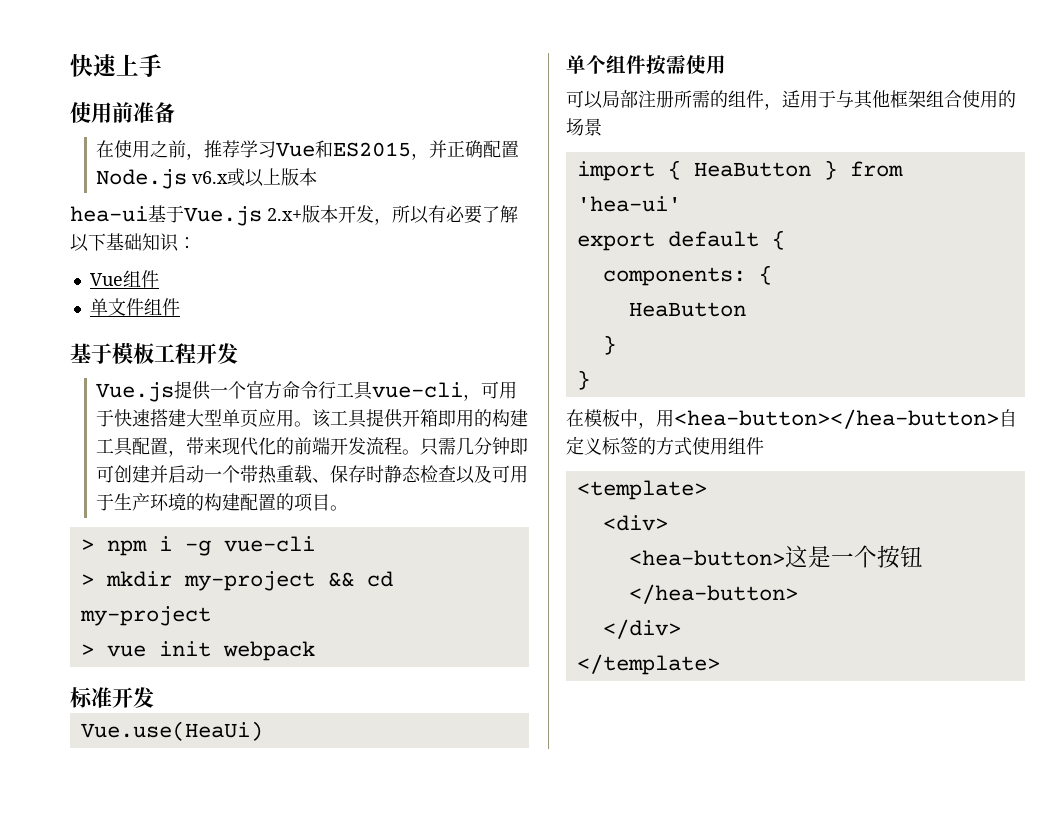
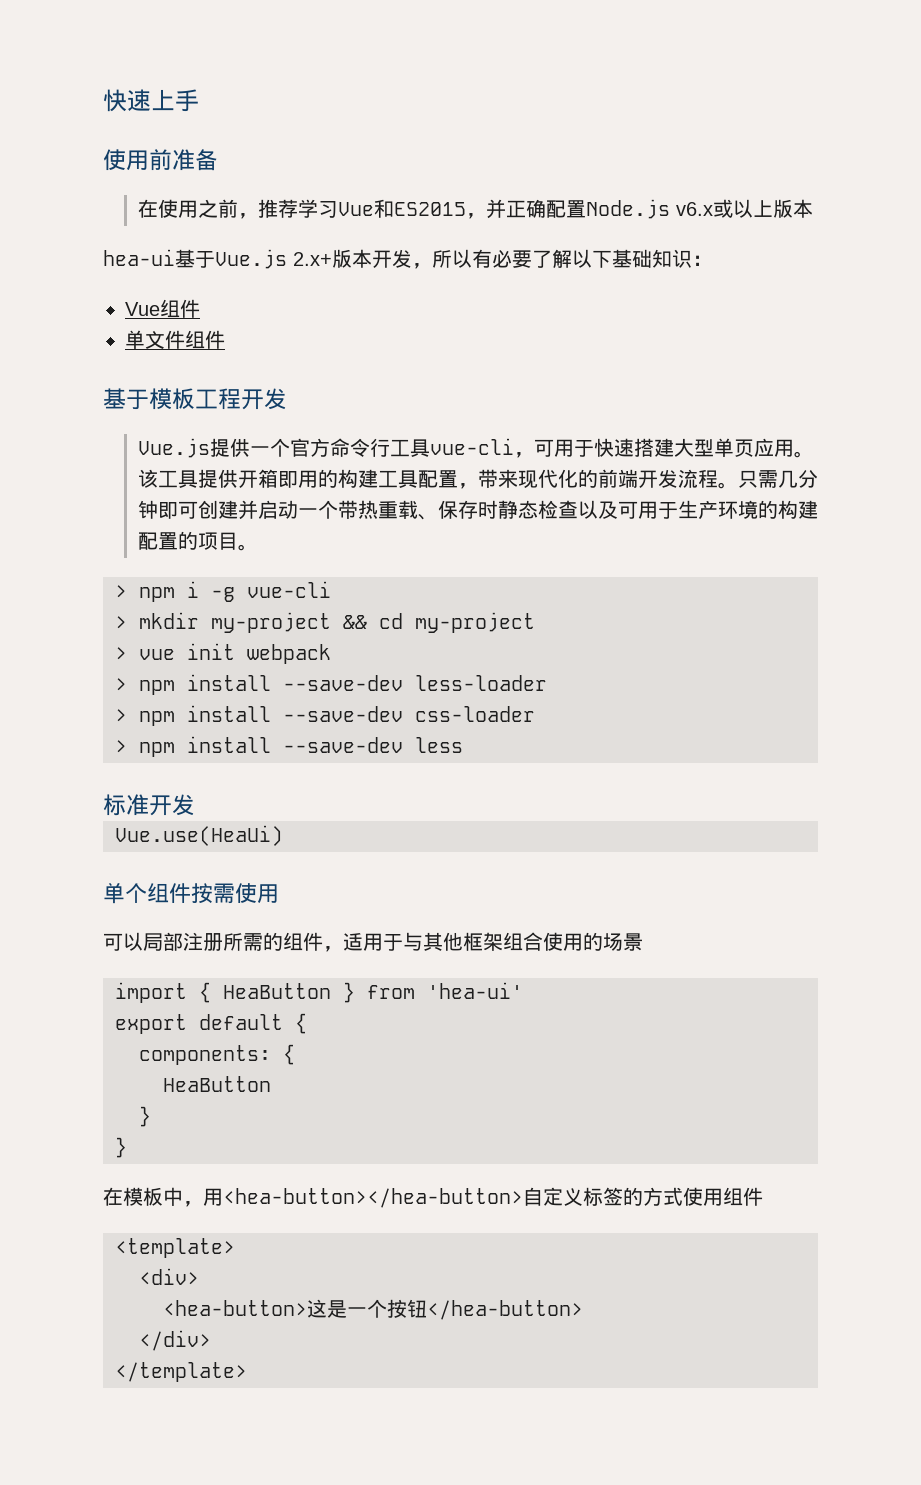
+ > npm install --save-dev less-loader
+ > npm install --save-dev css-loader
+ > npm install --save-dev less

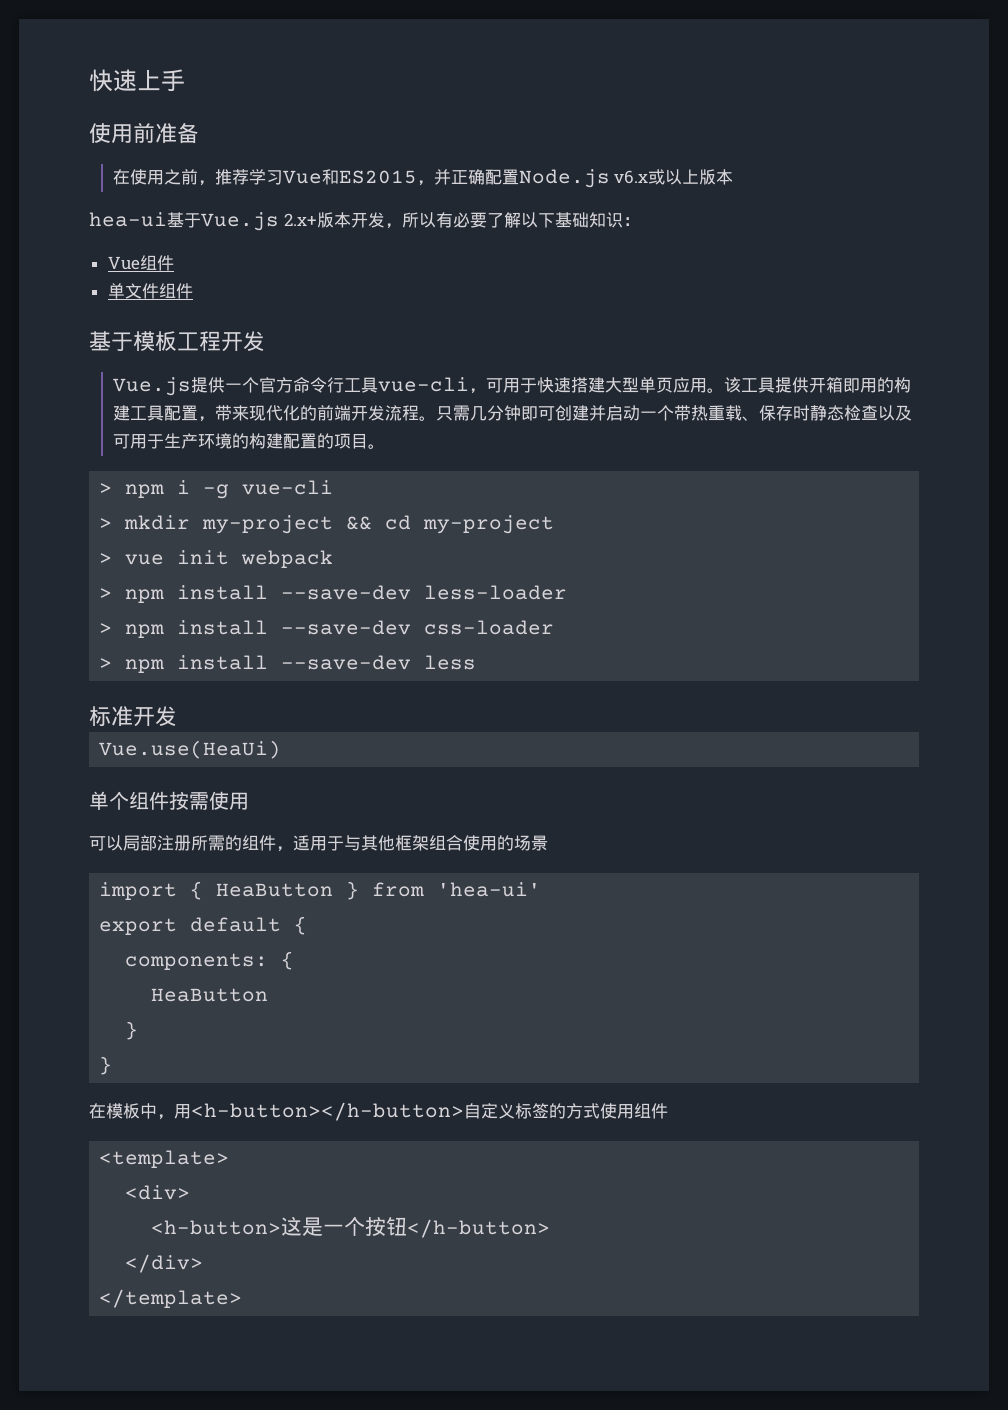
- 在模板中，用<hea-button></hea-button>自定义标签的方式使用组件
+ 在模板中，用<h-button></h-button>自定义标签的方式使用组件
- <hea-button>这是一个按钮</hea-button>
+ <h-button>这是一个按钮</h-button>

